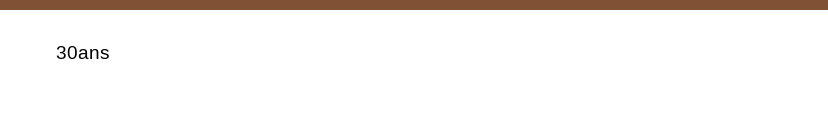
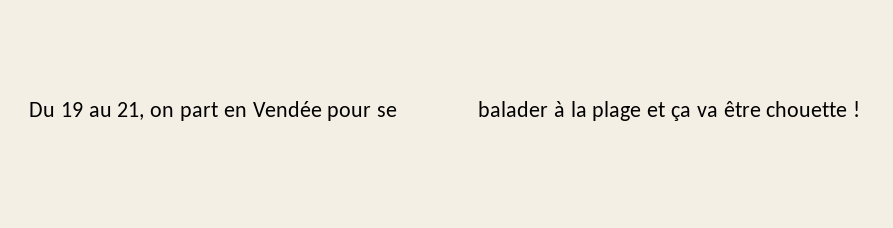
- 30ans
+ Du 19 au 21, on part en Vendée pour se balader à la plage et ça va être chouette !

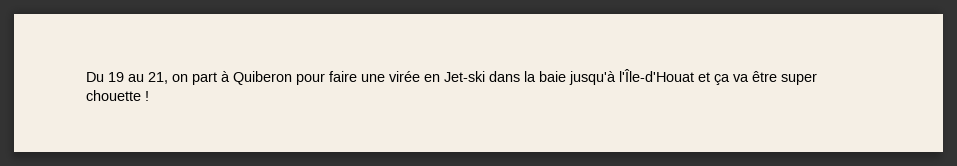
- Du 19 au 21, on part en Vendée pour se balader à la plage et ça va être chouette !
+ Du 19 au 21, on part à Quiberon pour faire une virée en Jet-ski dans la baie jusqu'à l'Île-d'Houat et ça va être super chouette !

